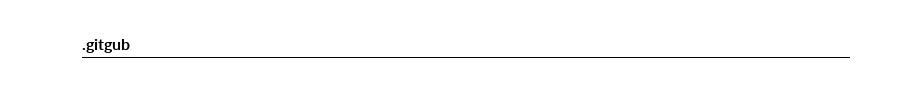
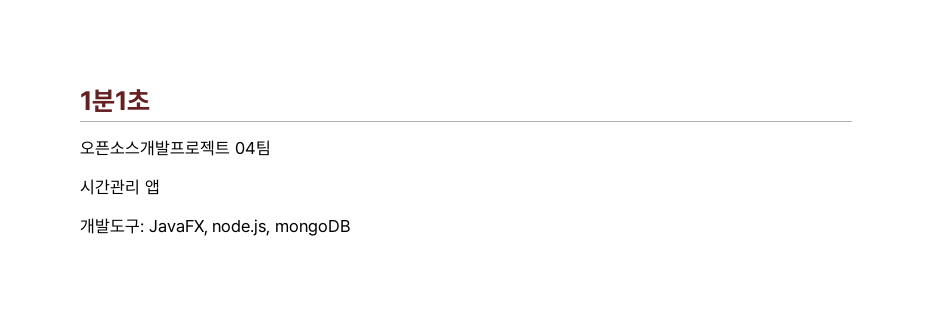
- .gitgub
+ 1분1초
+ 오픈소스개발프로젝트 04팀
+ 시간관리 앱
+ 개발도구: JavaFX, node.js, mongoDB

